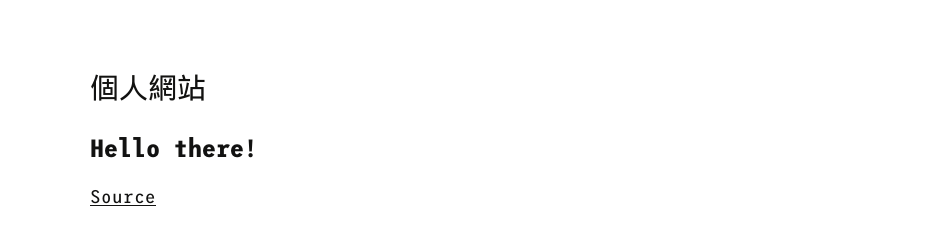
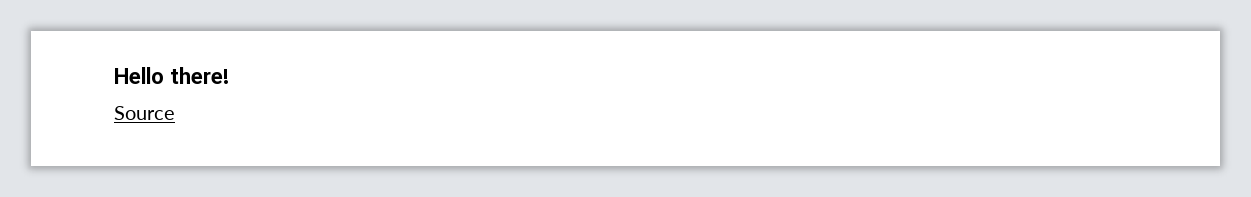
- 個人網站

